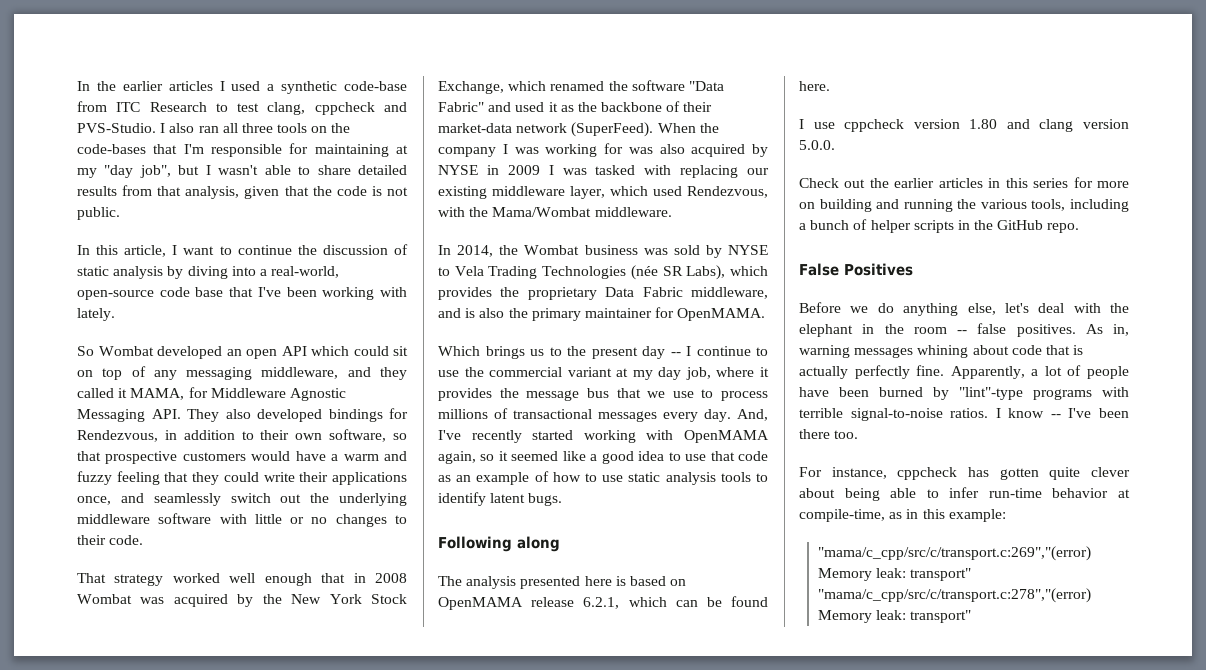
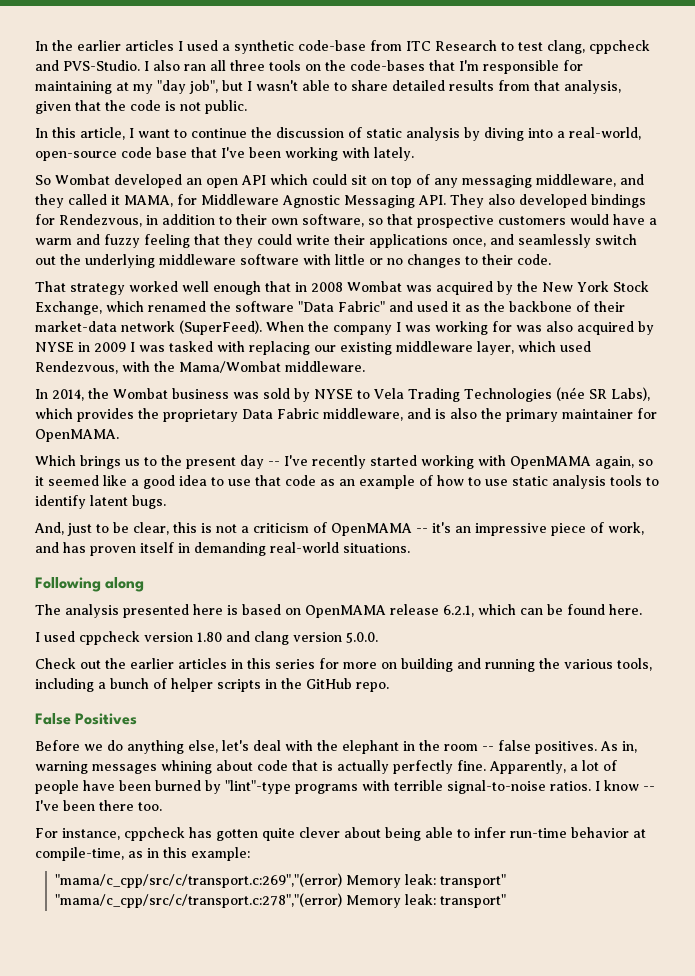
- Which brings us to the present day -- I continue to use the commercial variant at my day job, where it provides the message bus that we use to process millions of transactional messages every day. And, I've recently started working with OpenMAMA again, so it seemed like a good idea to use that code as an example of how to use static analysis tools to identify latent bugs.
+ Which brings us to the present day -- I've recently started working with OpenMAMA again, so it seemed like a good idea to use that code as an example of how to use static analysis tools to identify latent bugs.
+ And, just to be clear, this is not a criticism of OpenMAMA -- it's an impressive piece of work, and has proven itself in demanding real-world situations.
- I use cppcheck version 1.80 and clang version 5.0.0.
+ I used cppcheck version 1.80 and clang version 5.0.0.

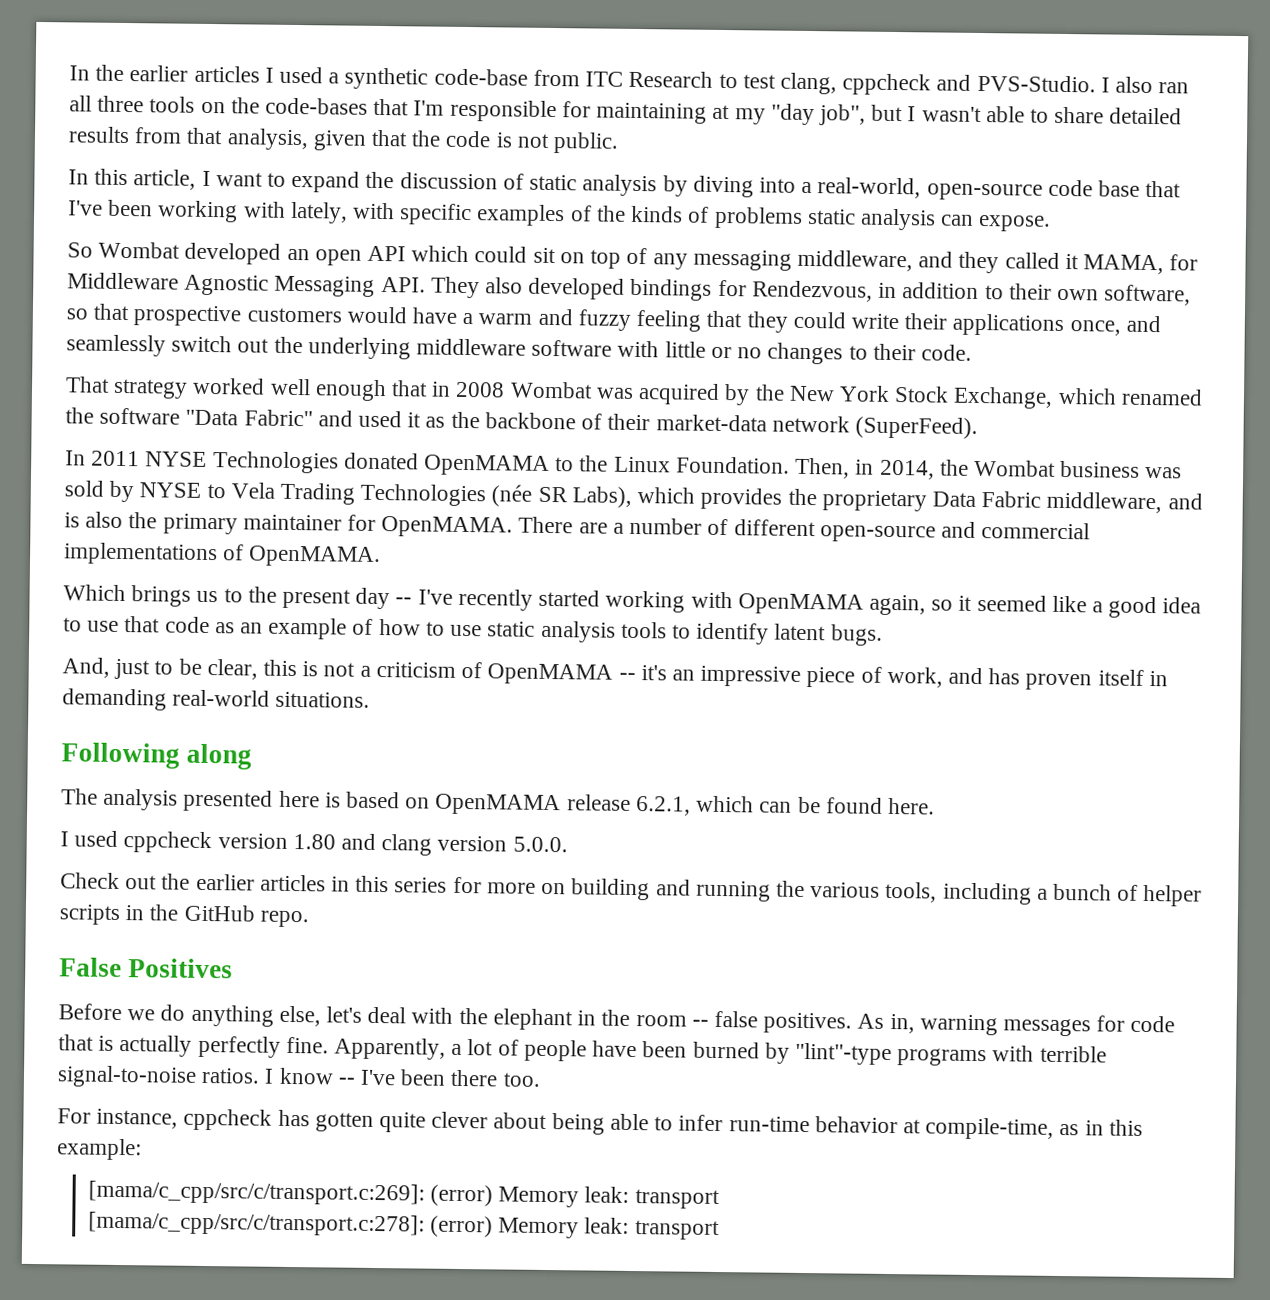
- In this article, I want to continue the discussion of static analysis by diving into a real-world, open-source code base that I've been working with lately.
+ In this article, I want to expand the discussion of static analysis by diving into a real-world, open-source code base that I've been working with lately, with specific examples of the kinds of problems static analysis can expose.
- That strategy worked well enough that in 2008 Wombat was acquired by the New York Stock Exchange, which renamed the software "Data Fabric" and used it as the backbone of their market-data network (SuperFeed). When the company I was working for was also acquired by NYSE in 2009 I was tasked with replacing our existing middleware layer, which used Rendezvous, with the Mama/Wombat middleware.
- In 2014, the Wombat business was sold by NYSE to Vela Trading Technologies (née SR Labs), which provides the proprietary Data Fabric middleware, and is also the primary maintainer for OpenMAMA.
+ That strategy worked well enough that in 2008 Wombat was acquired by the New York Stock Exchange, which renamed the software "Data Fabric" and used it as the backbone of their market-data network (SuperFeed).
+ In 2011 NYSE Technologies donated OpenMAMA to the Linux Foundation. Then, in 2014, the Wombat business was sold by NYSE to Vela Trading Technologies (née SR Labs), which provides the proprietary Data Fabric middleware, and is also the primary maintainer for OpenMAMA. There are a number of different open-source and commercial implementations of OpenMAMA.
- As in, warning messages whining about code that is actually perfectly fine.
+ As in, warning messages for code that is actually perfectly fine.
- "mama/c_cpp/src/c/transport.c:269","(error) Memory leak: transport" "mama/c_cpp/src/c/transport.c:278","(error) Memory leak: transport"
+ [mama/c_cpp/src/c/transport.c:269]: (error) Memory leak: transport
+ [mama/c_cpp/src/c/transport.c:278]: (error) Memory leak: transport

